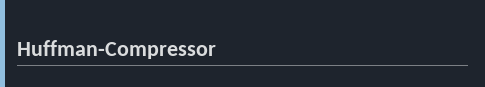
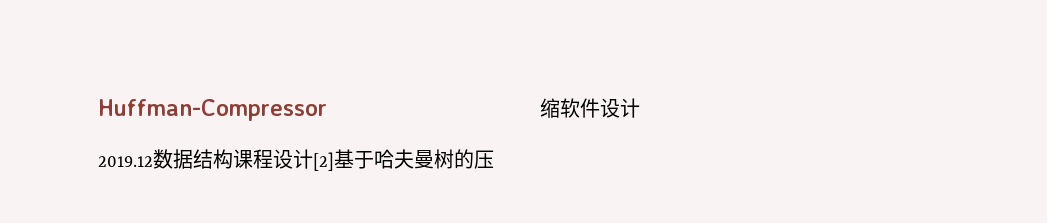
+ 2019.12数据结构课程设计[2]基于哈夫曼树的压缩软件设计

